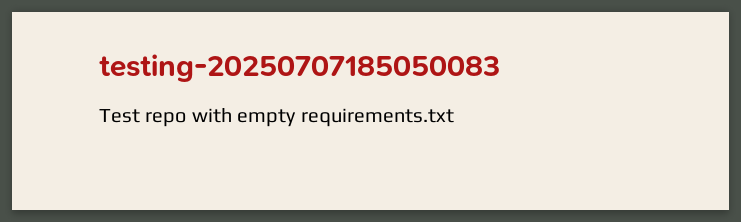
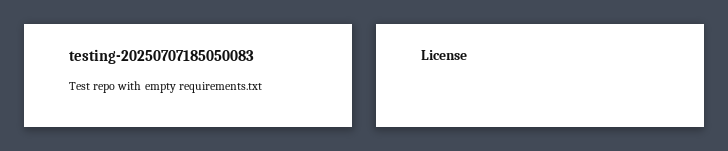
+ License

